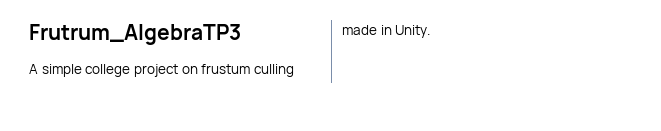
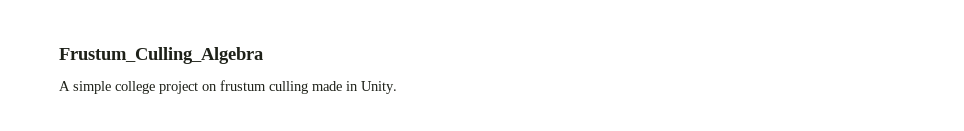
- Frutrum_AlgebraTP3
+ Frustum_Culling_Algebra

